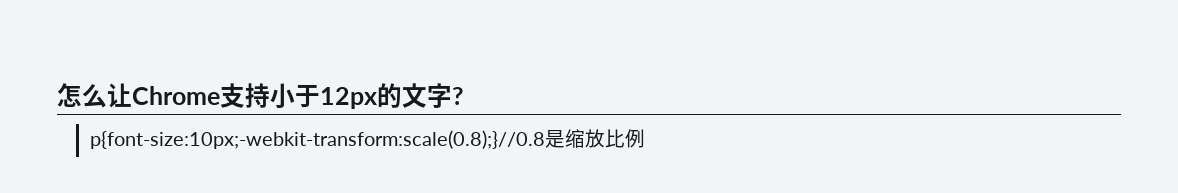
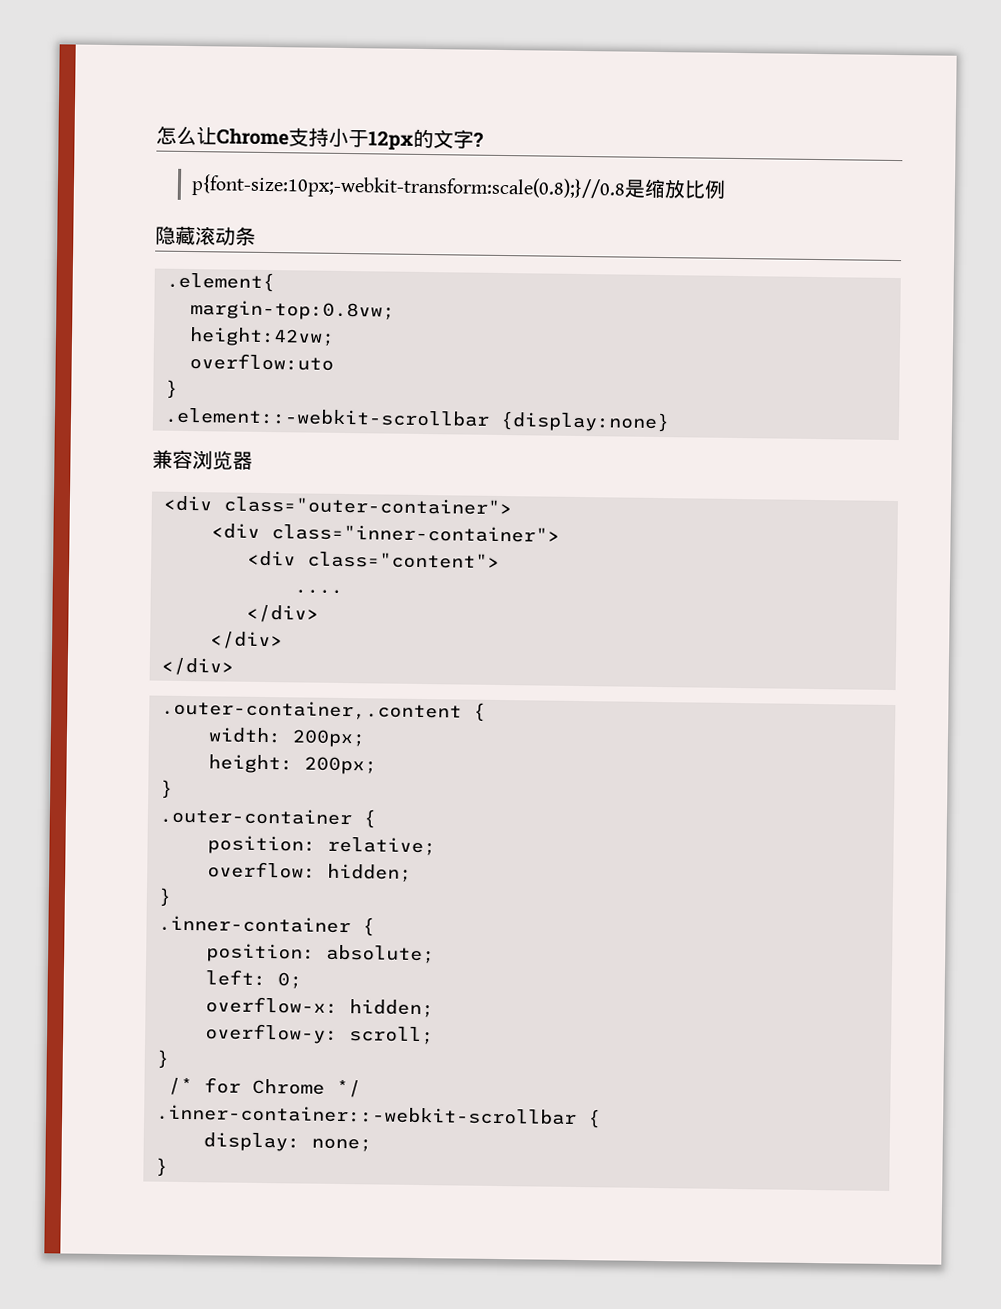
+ 隐藏滚动条
+ .element{
+ margin-top:0.8vw;
+ height:42vw;
+ overflow:uto
+ }
+ .element::-webkit-scrollbar {display:none}
+ 兼容浏览器
+ <div class="outer-container">
+ <div class="inner-container">
+ <div class="content">
+ ....
+ </div>
+ </div>
+ </div>
+ .outer-container,.content {
+ width: 200px;
+ height: 200px;
+ }
+ .outer-container {
+ position: relative;
+ overflow: hidden;
+ }
+ .inner-container {
+ position: absolute;
+ left: 0;
+ overflow-x: hidden;
+ overflow-y: scroll;
+ }
+ /* for Chrome */
+ .inner-container::-webkit-scrollbar {
+ display: none;
+ }

